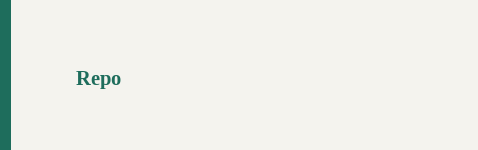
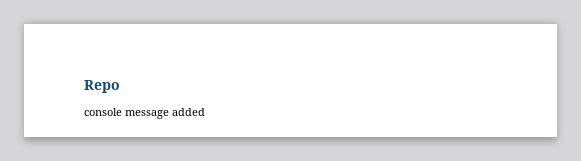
+ console message added

